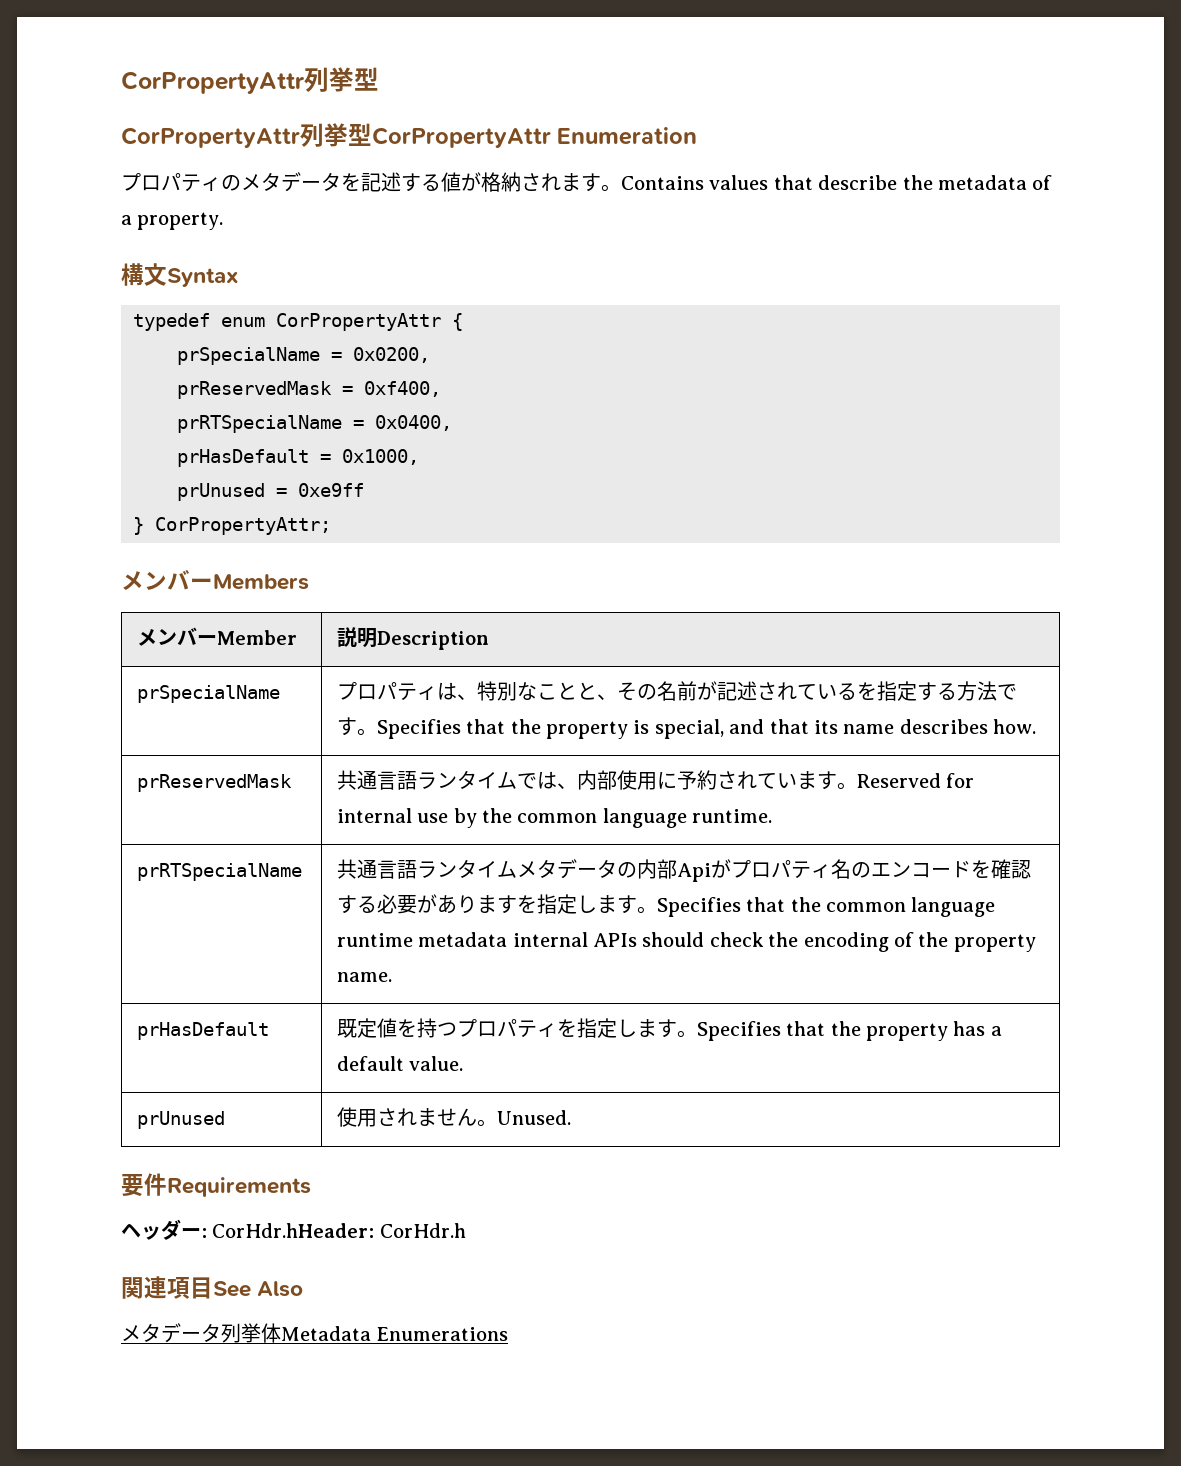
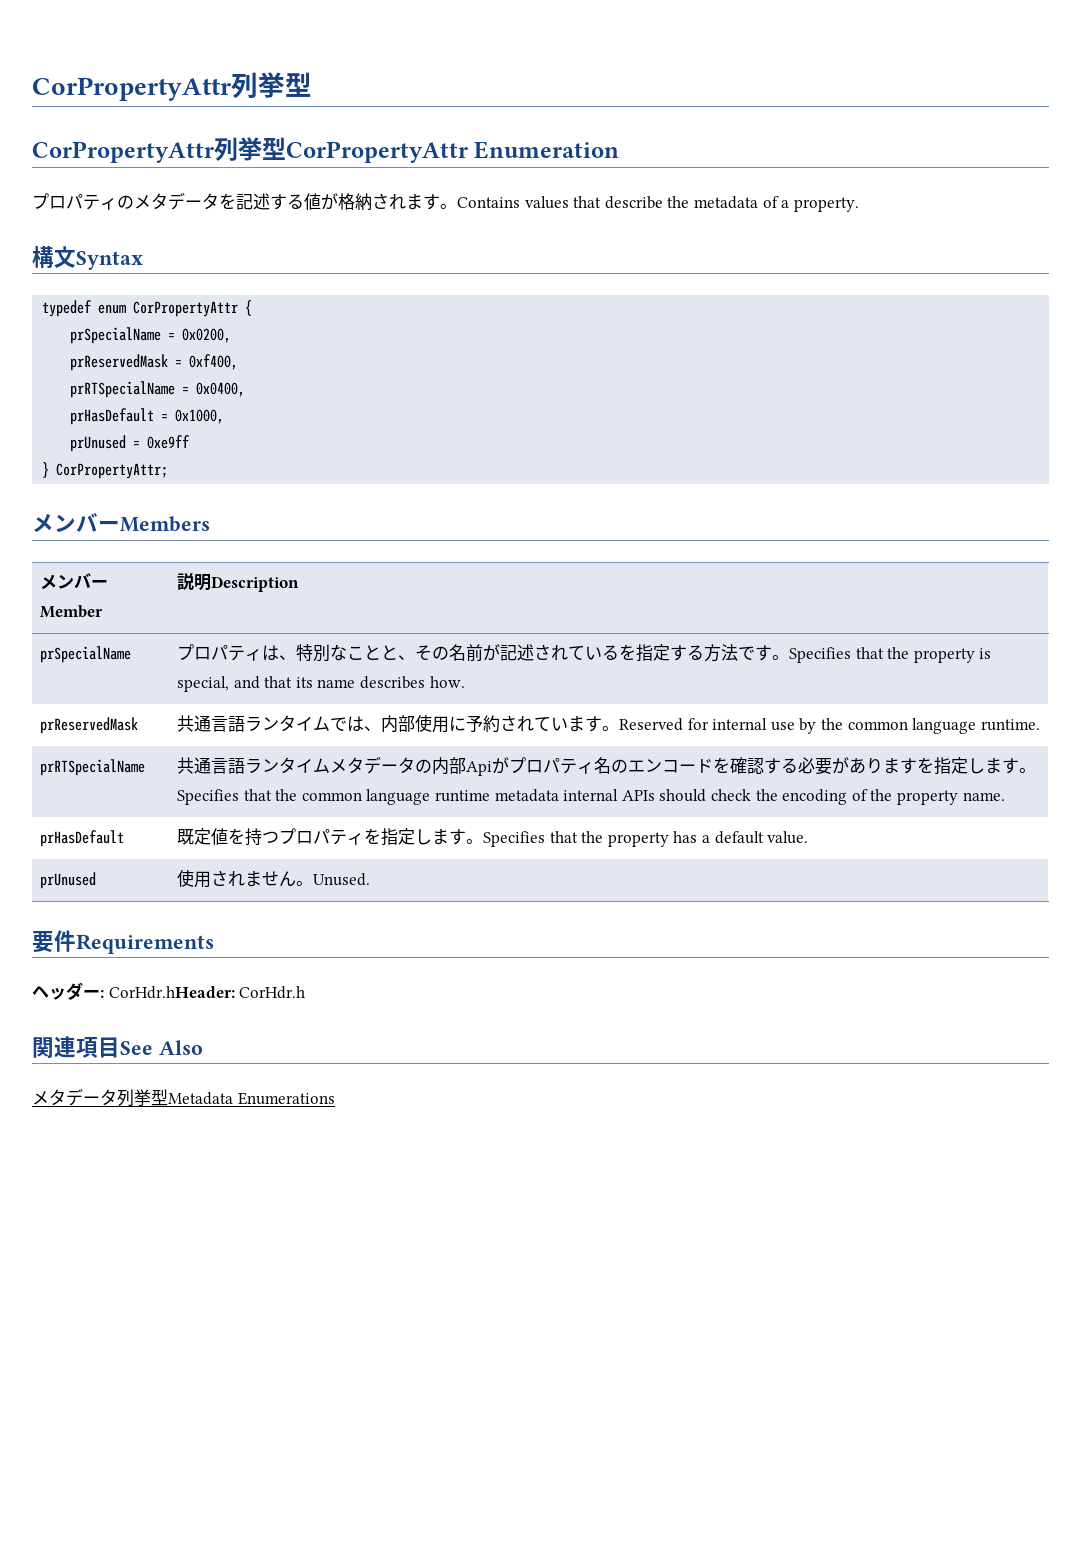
- メタデータ列挙体Metadata Enumerations
+ メタデータ列挙型Metadata Enumerations

